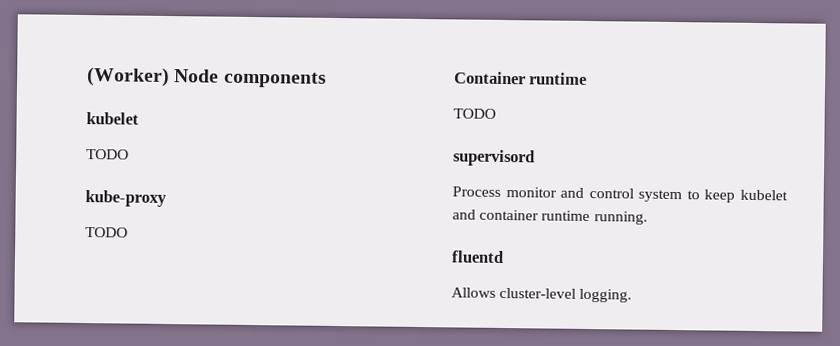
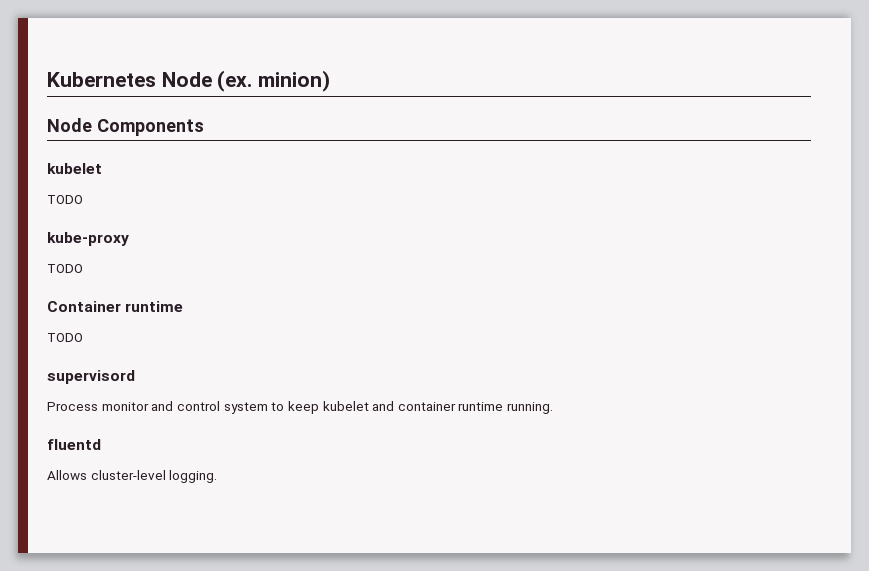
- (Worker) Node components
+ Kubernetes Node (ex. minion)
+ Node Components

